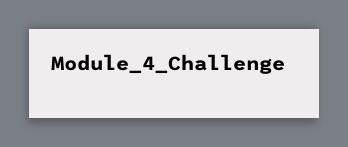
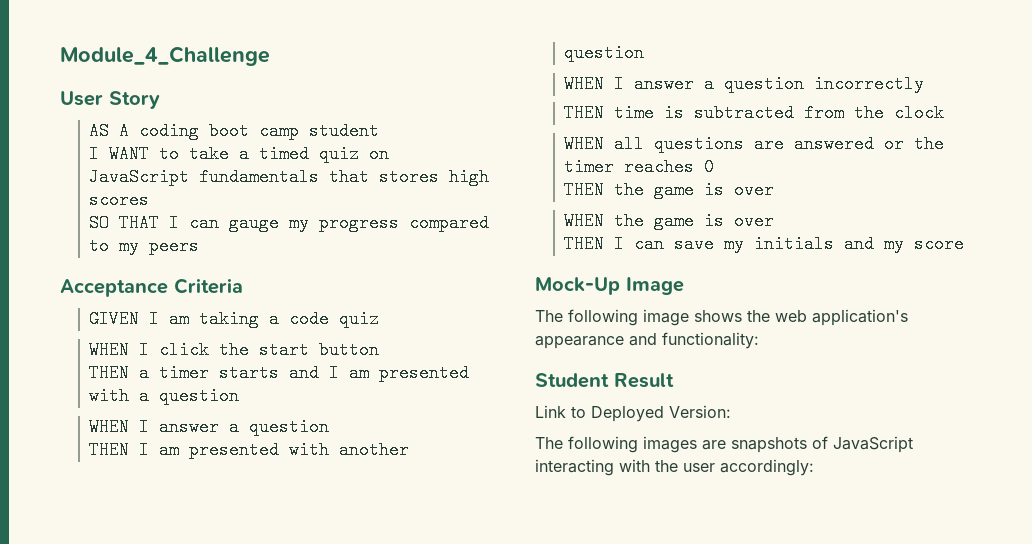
+ User Story
+ AS A coding boot camp student
+ I WANT to take a timed quiz on JavaScript fundamentals that stores high scores
+ SO THAT I can gauge my progress compared to my peers
+ Acceptance Criteria
+ GIVEN I am taking a code quiz
+ WHEN I click the start button
+ THEN a timer starts and I am presented with a question
+ WHEN I answer a question
+ THEN I am presented with another question
+ WHEN I answer a question incorrectly
+ THEN time is subtracted from the clock
+ WHEN all questions are answered or the timer reaches 0
+ THEN the game is over
+ WHEN the game is over
+ THEN I can save my initials and my score
+ Mock-Up Image
+ The following image shows the web application's appearance and functionality:
+ Student Result
+ Link to Deployed Version:
+ The following images are snapshots of JavaScript interacting with the user accordingly:

